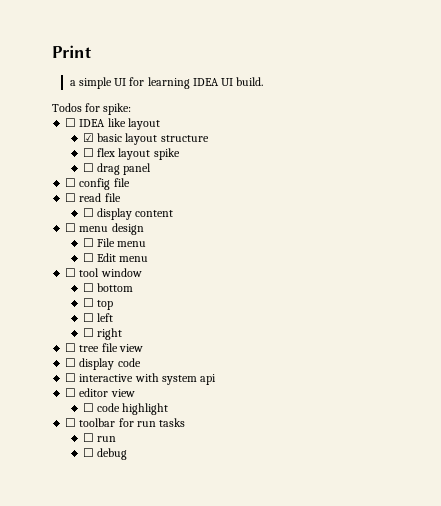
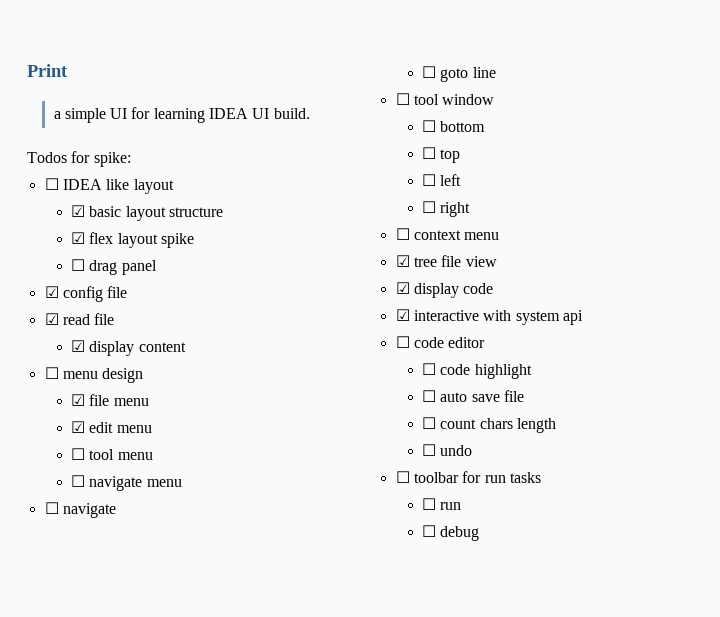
- ☐ flex layout spike
+ ☑ flex layout spike
- ☐ config file
+ ☑ config file
- ☐ read file
+ ☑ read file
- ☐ display content
+ ☑ display content
- ☐ File menu
- ☐ Edit menu
+ ☑ file menu
+ ☑ edit menu
+ ☐ tool menu
+ ☐ navigate menu
+ ☐ navigate
+ ☐ goto line
- ☐ tree file view
+ ☐ context menu
+ ☑ tree file view
- ☐ display code
+ ☑ display code
- ☐ interactive with system api
+ ☑ interactive with system api
- ☐ editor view
+ ☐ code editor
+ ☐ auto save file
+ ☐ count chars length
+ ☐ undo

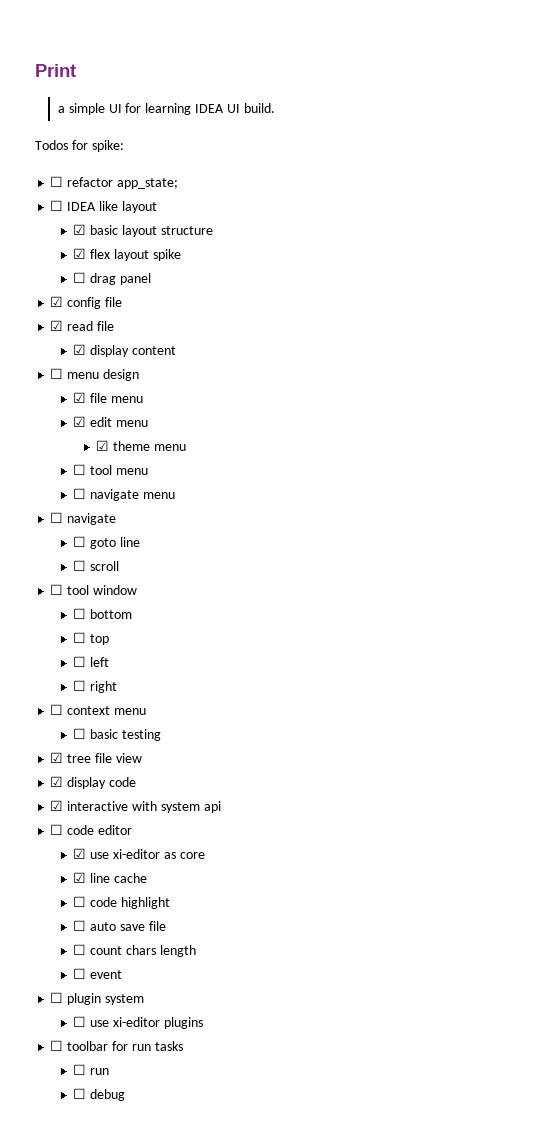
+ ☐ refactor app_state;
+ ☑ theme menu
+ ☐ scroll
+ ☐ basic testing
+ ☑ use xi-editor as core
+ ☑ line cache
- ☐ undo
+ ☐ event
+ ☐ plugin system
+ ☐ use xi-editor plugins

